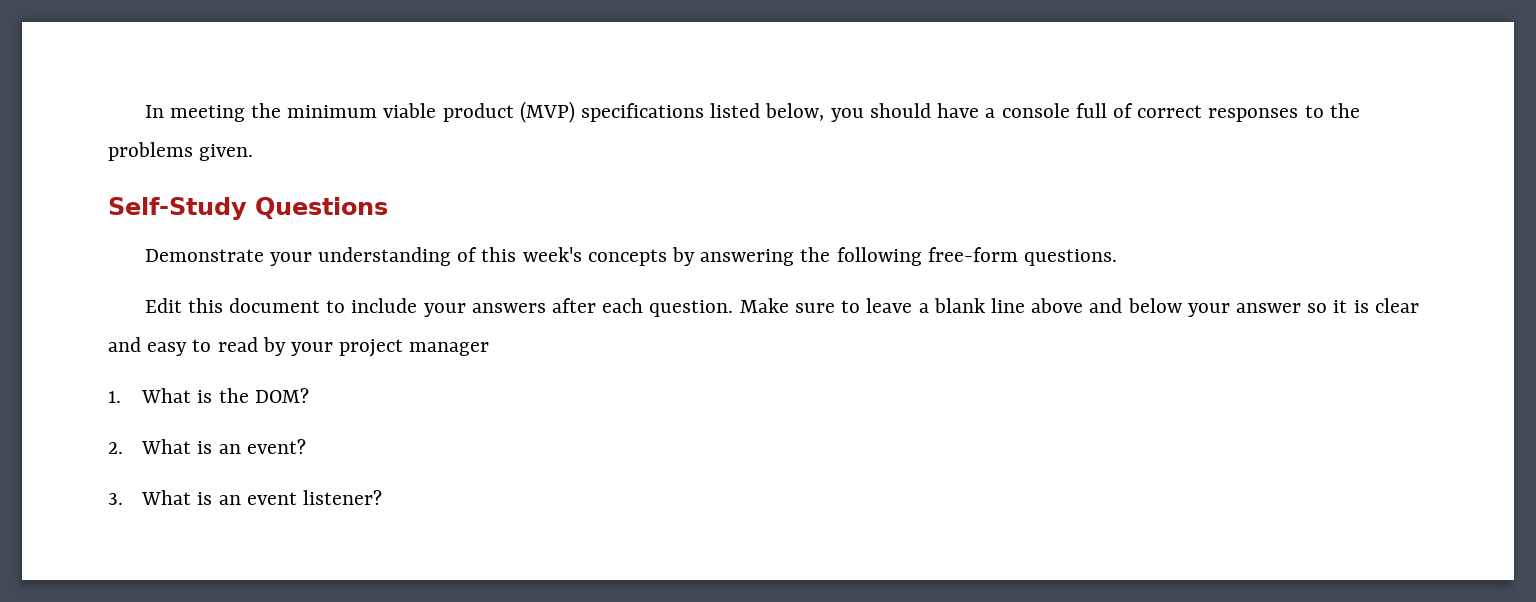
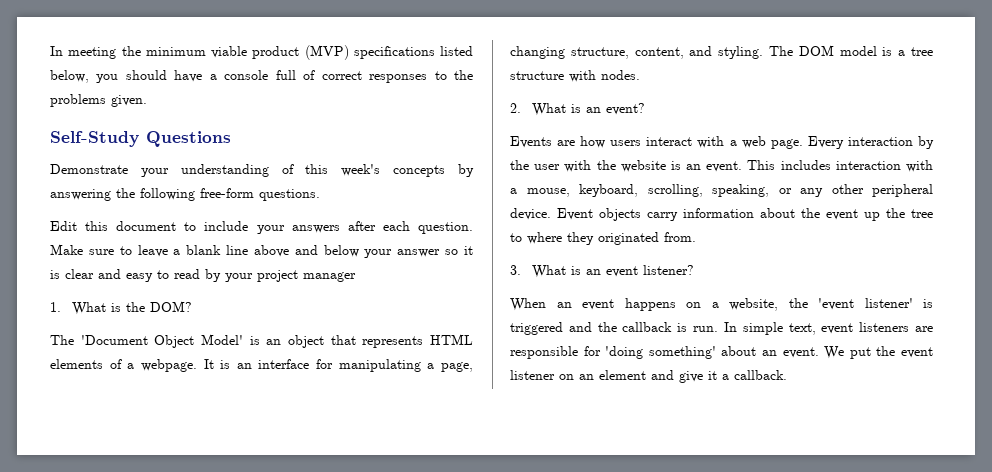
+ The 'Document Object Model' is an object that represents HTML elements of a webpage. It is an interface for manipulating a page, changing structure, content, and styling. The DOM model is a tree structure with nodes.
+ Events are how users interact with a web page. Every interaction by the user with the website is an event. This includes interaction with a mouse, keyboard, scrolling, speaking, or any other peripheral device. Event objects carry information about the event up the tree to where they originated from.
+ When an event happens on a website, the 'event listener' is triggered and the callback is run. In simple text, event listeners are responsible for 'doing something' about an event. We put the event listener on an element and give it a callback.

